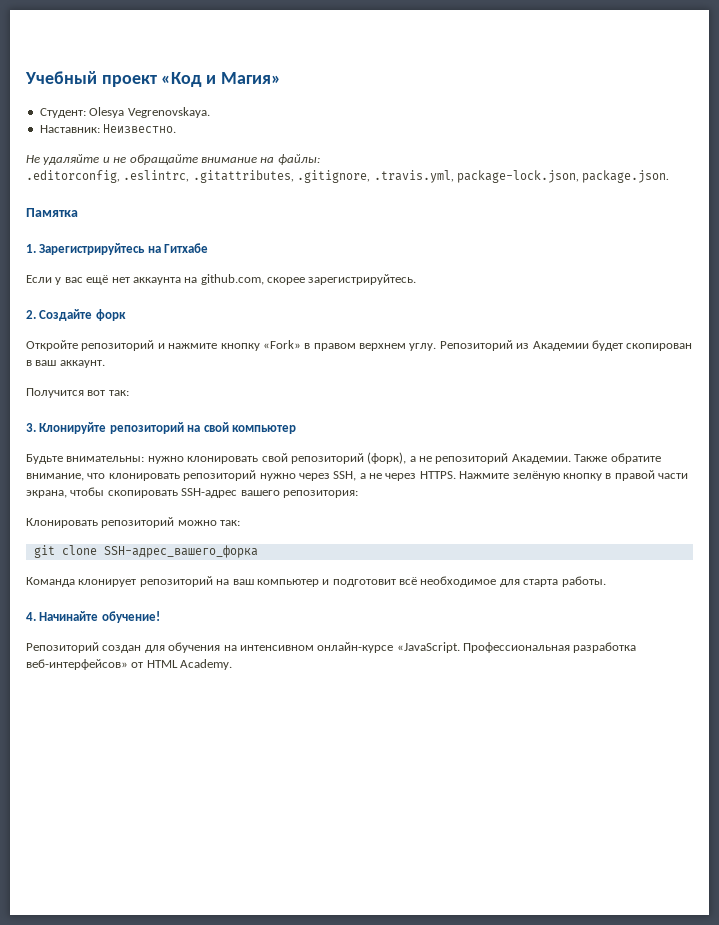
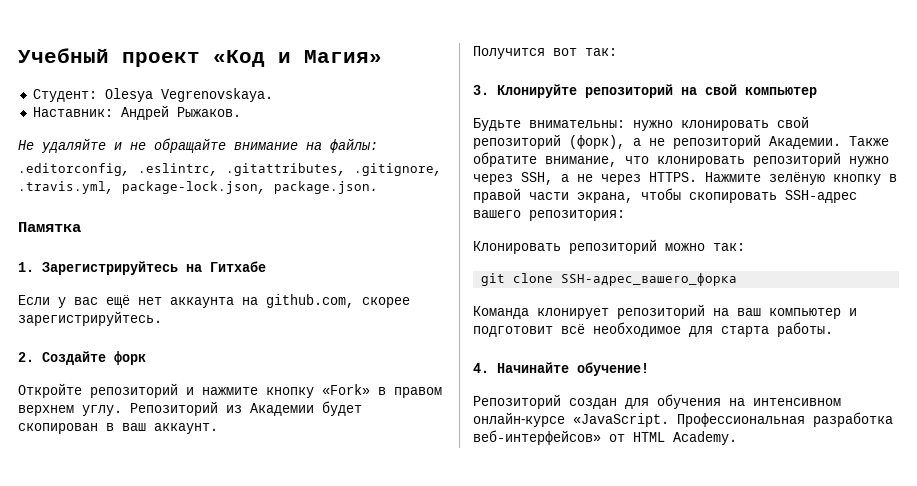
- Наставник: Неизвестно.
+ Наставник: Андрей Рыжаков.

